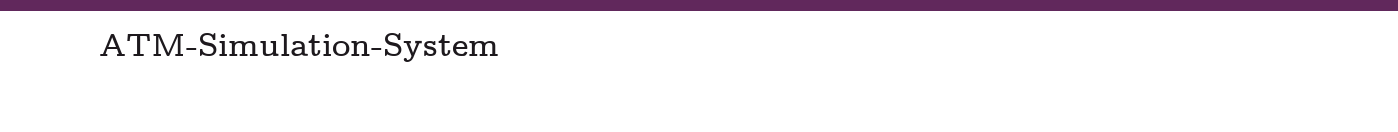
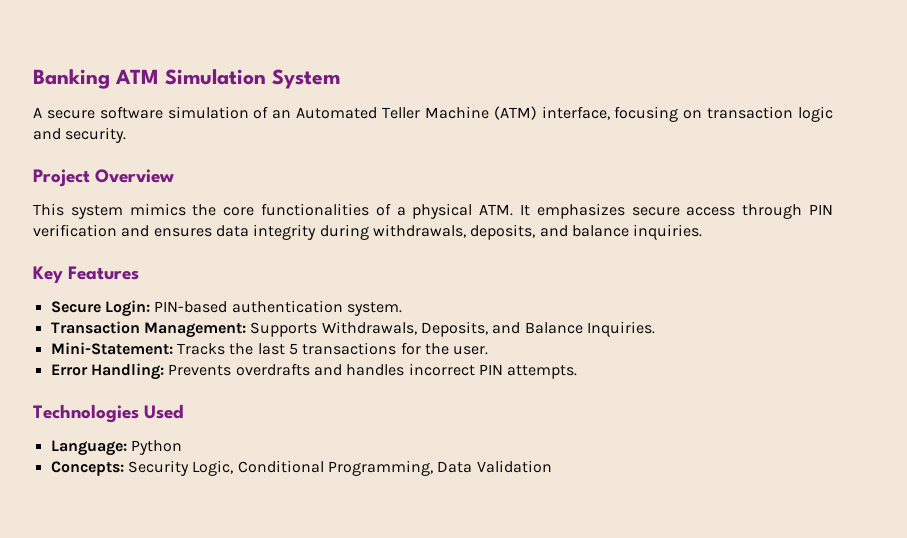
- ATM-Simulation-System
+ Banking ATM Simulation System
+ A secure software simulation of an Automated Teller Machine (ATM) interface, focusing on transaction logic and security.
+ Project Overview
+ This system mimics the core functionalities of a physical ATM. It emphasizes secure access through PIN verification and ensures data integrity during withdrawals, deposits, and balance inquiries.
+ Key Features
+ Secure Login: PIN-based authentication system.
+ Transaction Management: Supports Withdrawals, Deposits, and Balance Inquiries.
+ Mini-Statement: Tracks the last 5 transactions for the user.
+ Error Handling: Prevents overdrafts and handles incorrect PIN attempts.
+ Technologies Used
+ Language: Python
+ Concepts: Security Logic, Conditional Programming, Data Validation

